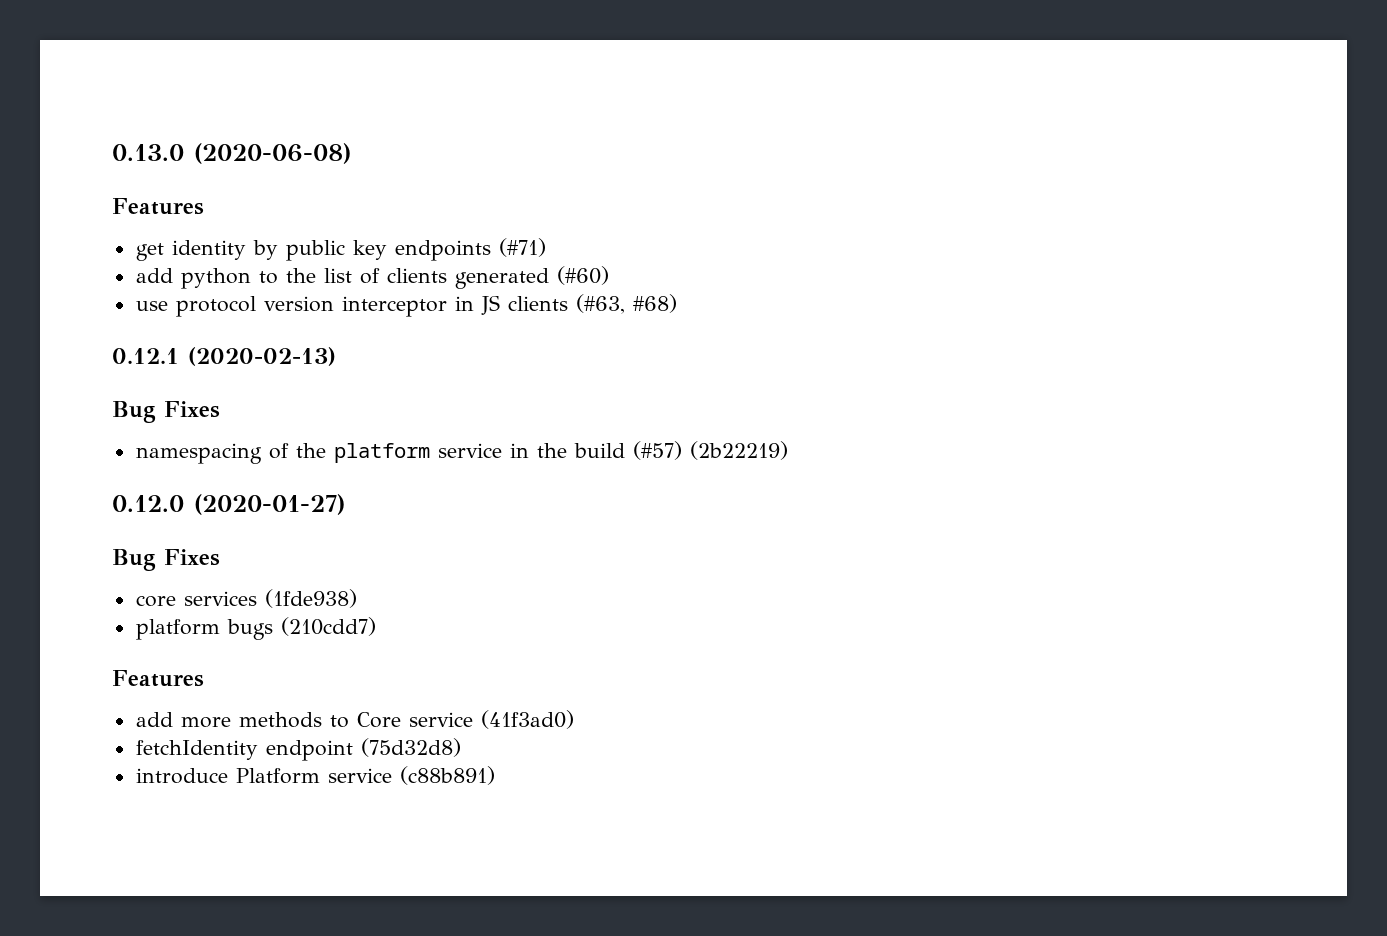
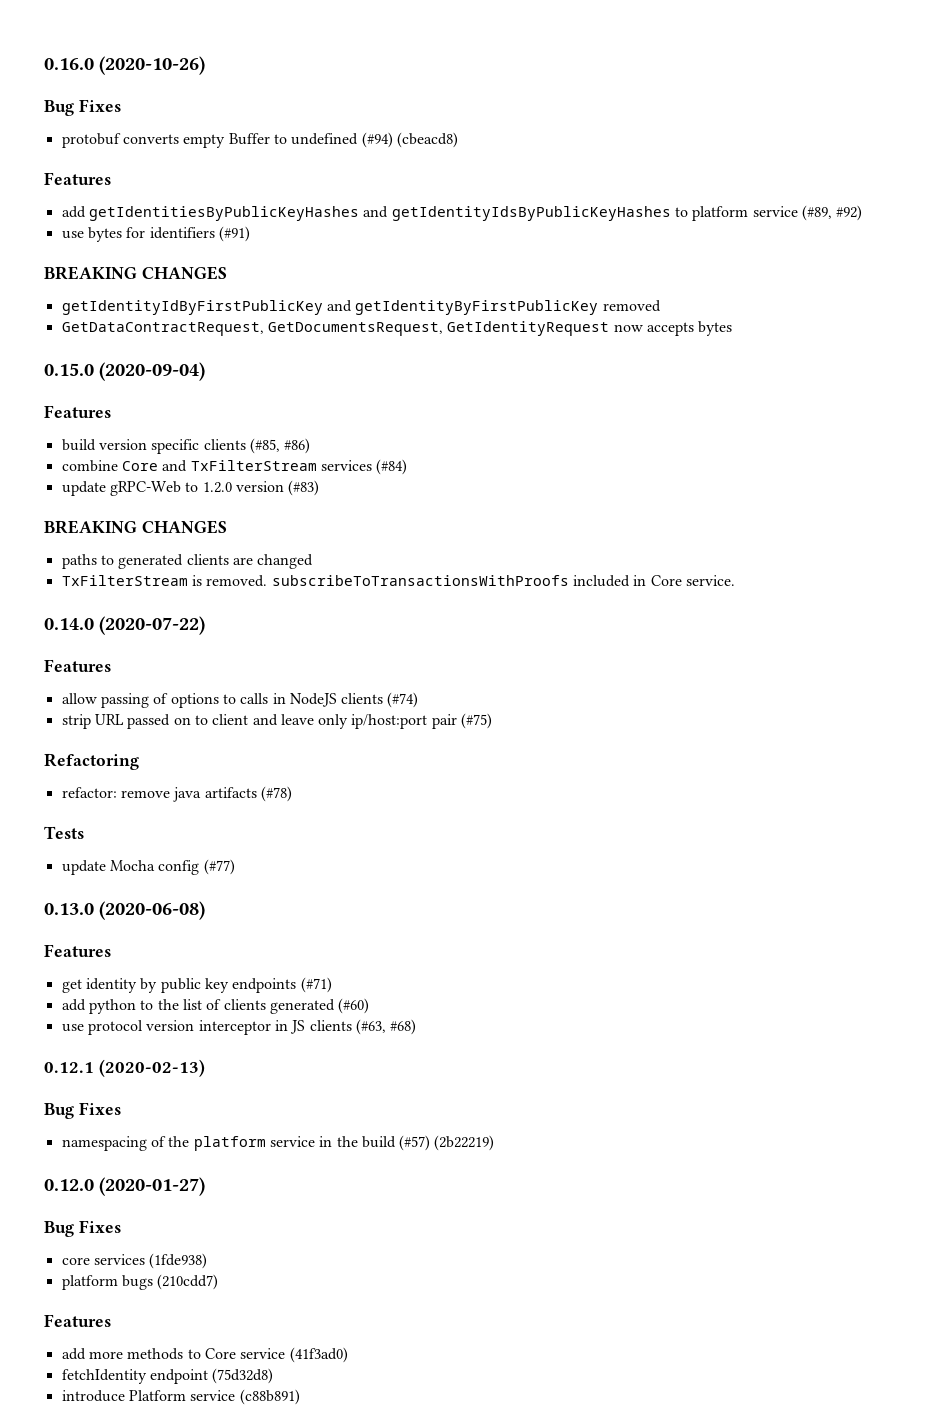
+ 0.16.0 (2020-10-26)
+ Bug Fixes
+ protobuf converts empty Buffer to undefined (#94) (cbeacd8)
+ Features
+ add getIdentitiesByPublicKeyHashes and getIdentityIdsByPublicKeyHashes to platform service (#89, #92)
+ use bytes for identifiers (#91)
+ BREAKING CHANGES
+ getIdentityIdByFirstPublicKey and getIdentityByFirstPublicKey removed
+ GetDataContractRequest, GetDocumentsRequest, GetIdentityRequest now accepts bytes
+ 0.15.0 (2020-09-04)
+ Features
+ build version specific clients (#85, #86)
+ combine Core and TxFilterStream services (#84)
+ update gRPC-Web to 1.2.0 version (#83)
+ BREAKING CHANGES
+ paths to generated clients are changed
+ TxFilterStream is removed. subscribeToTransactionsWithProofs included in Core service.
+ 0.14.0 (2020-07-22)
+ Features
+ allow passing of options to calls in NodeJS clients (#74)
+ strip URL passed on to client and leave only ip/host:port pair (#75)
+ Refactoring
+ refactor: remove java artifacts (#78)
+ Tests
+ update Mocha config (#77)

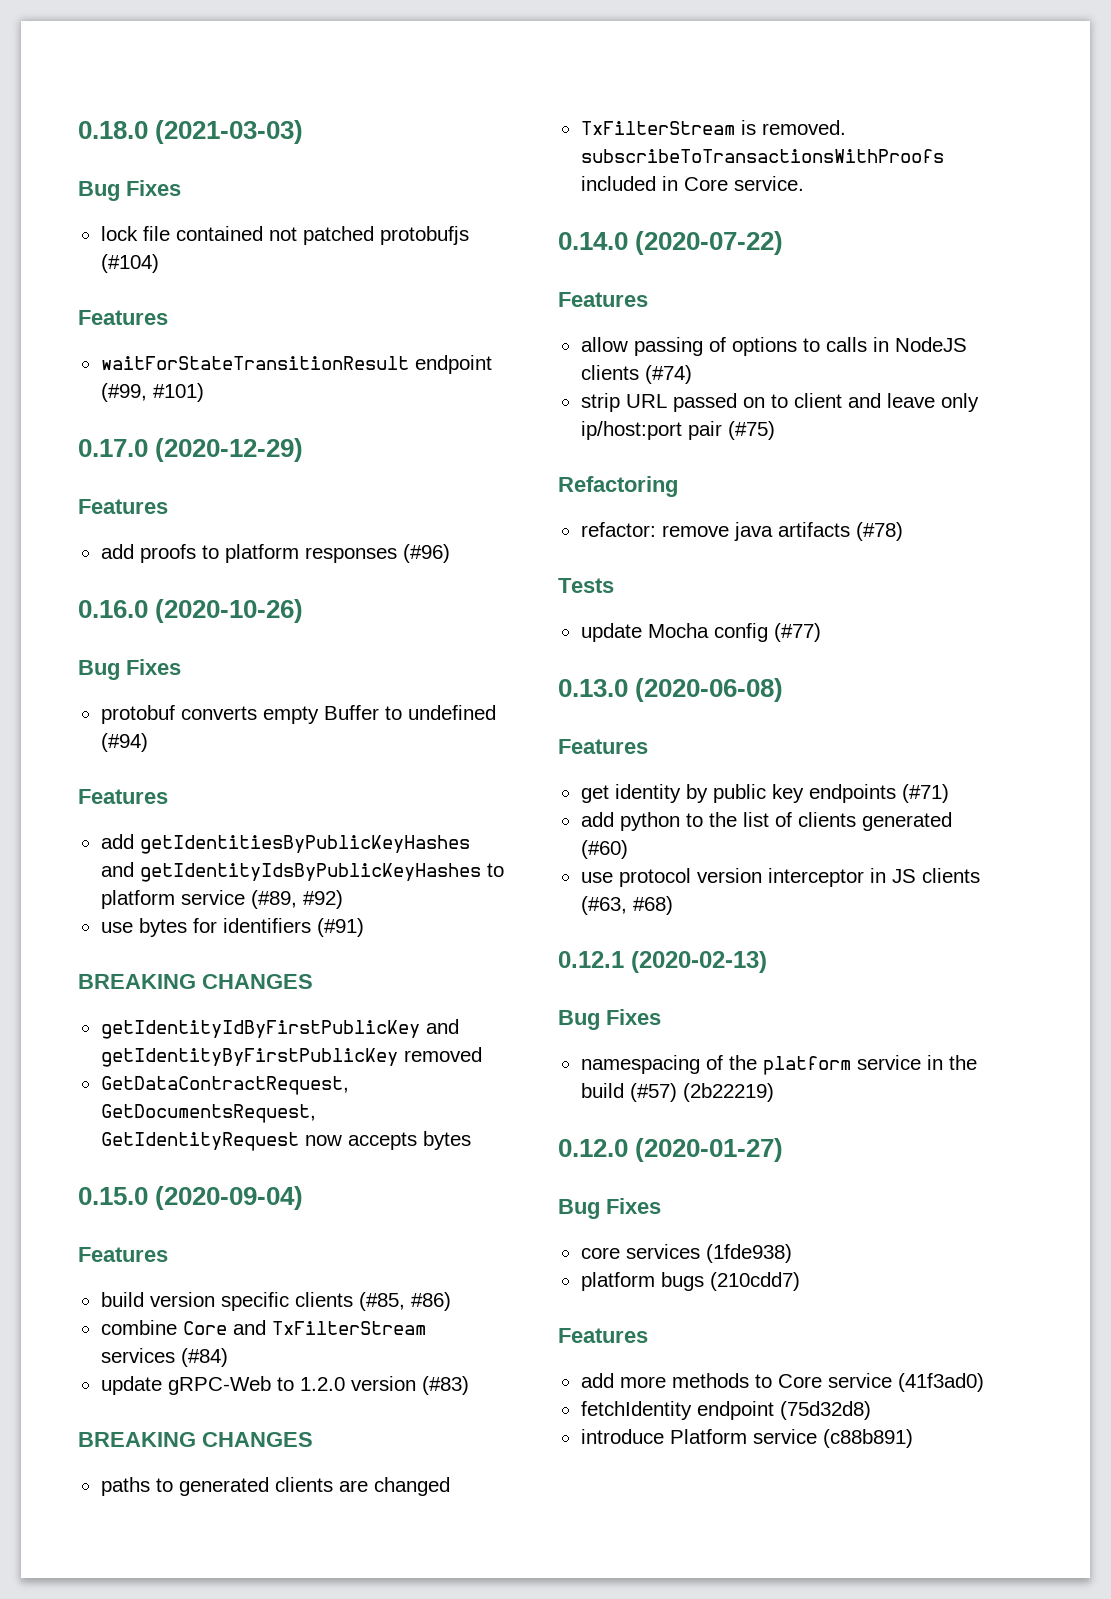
+ 0.18.0 (2021-03-03)
+ Bug Fixes
+ lock file contained not patched protobufjs (#104)
+ Features
+ waitForStateTransitionResult endpoint (#99, #101)
+ 0.17.0 (2020-12-29)
+ Features
+ add proofs to platform responses (#96)
- protobuf converts empty Buffer to undefined (#94) (cbeacd8)
+ protobuf converts empty Buffer to undefined (#94)

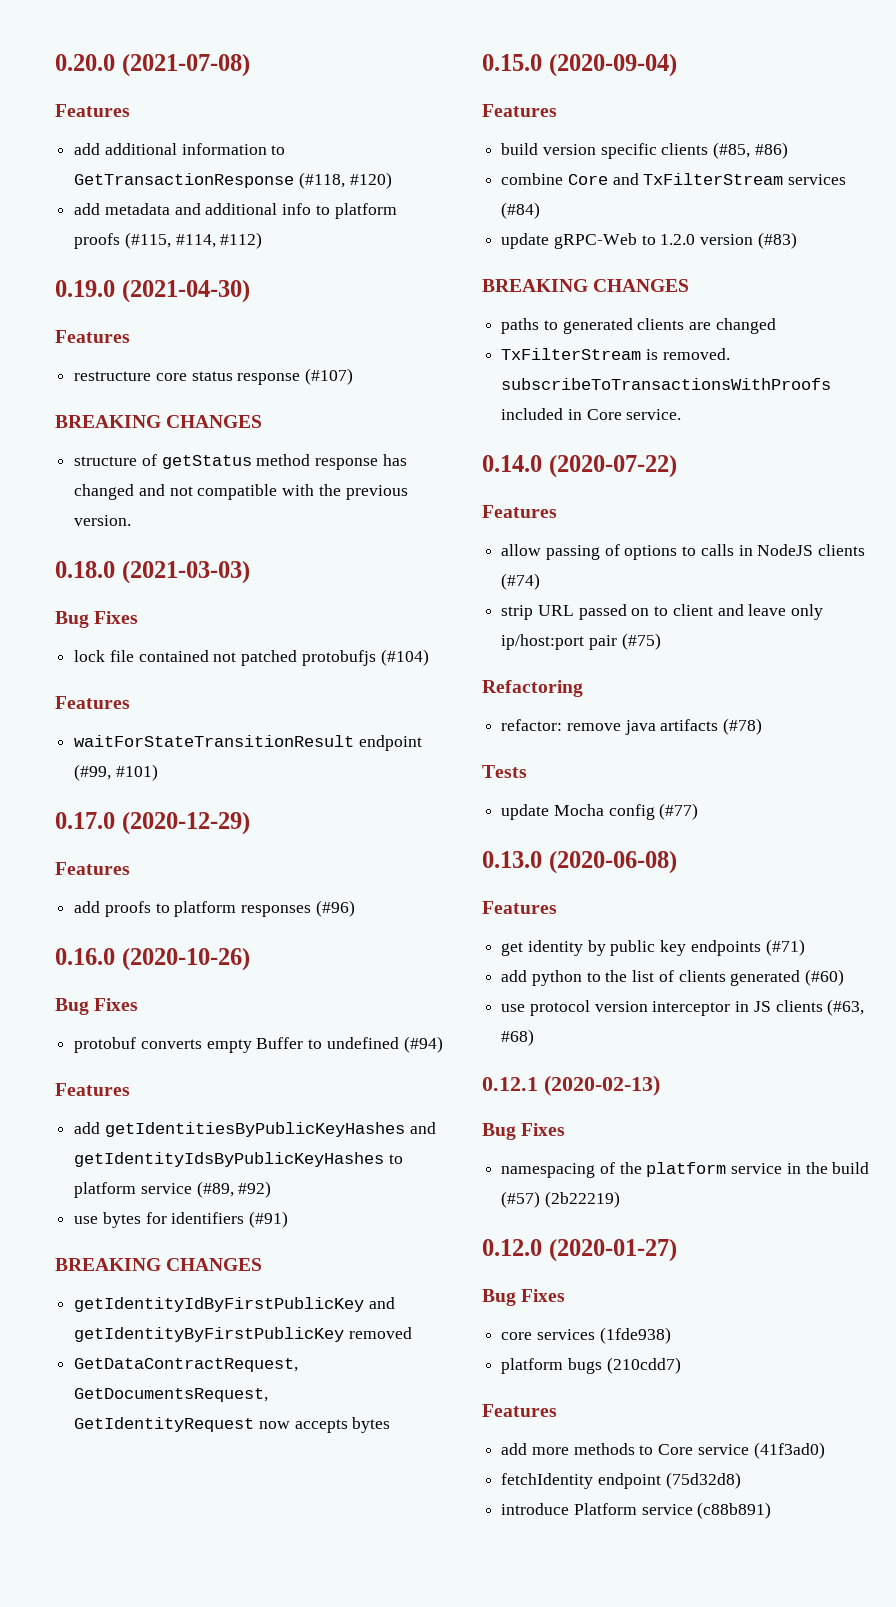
+ 0.20.0 (2021-07-08)
+ Features
+ add additional information to GetTransactionResponse (#118, #120)
+ add metadata and additional info to platform proofs (#115, #114, #112)
+ 0.19.0 (2021-04-30)
+ Features
+ restructure core status response (#107)
+ BREAKING CHANGES
+ structure of getStatus method response has changed and not compatible with the previous version.

